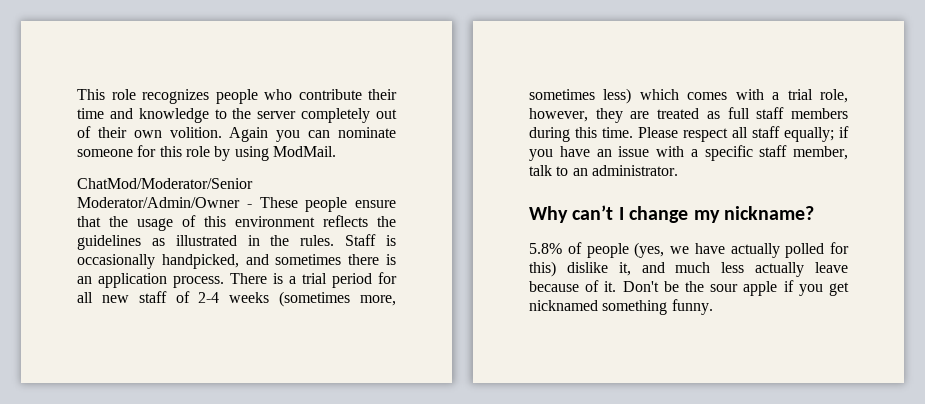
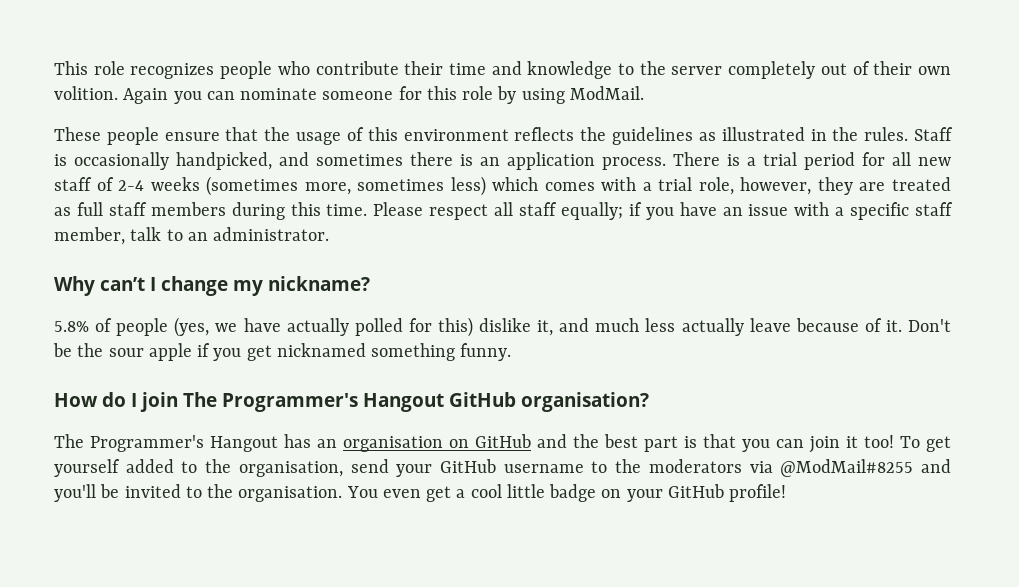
- ChatMod/Moderator/Senior Moderator/Admin/Owner - These people ensure that the usage of this environment reflects the guidelines as illustrated in the rules.
+ These people ensure that the usage of this environment reflects the guidelines as illustrated in the rules.
+ How do I join The Programmer's Hangout GitHub organisation?
+ The Programmer's Hangout has an organisation on GitHub and the best part is that you can join it too! To get yourself added to the organisation, send your GitHub username to the moderators via @ModMail#8255 and you'll be invited to the organisation. You even get a cool little badge on your GitHub profile!

